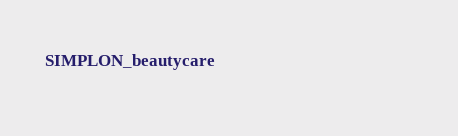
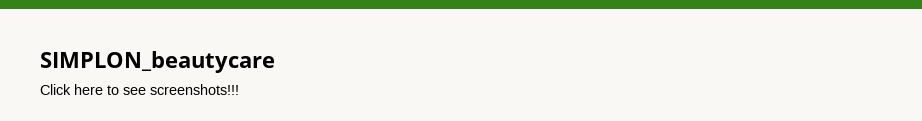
+ Click here to see screenshots!!!

